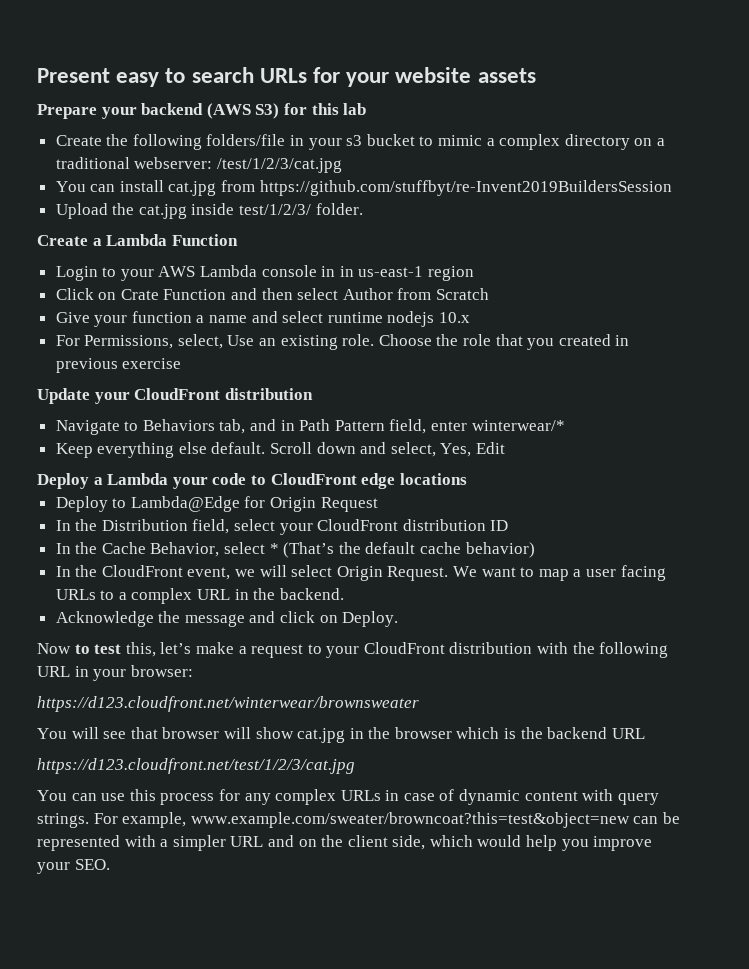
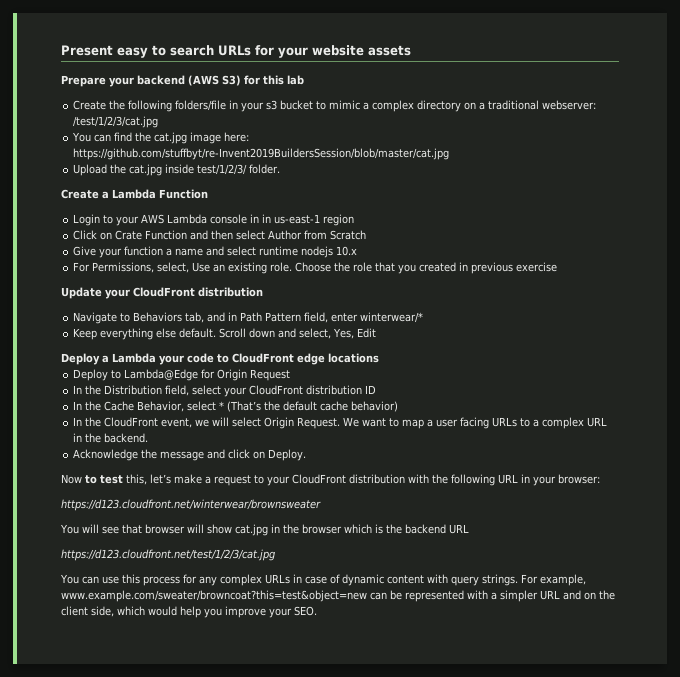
- You can install cat.jpg from https://github.com/stuffbyt/re-Invent2019BuildersSession
+ You can find the cat.jpg image here: https://github.com/stuffbyt/re-Invent2019BuildersSession/blob/master/cat.jpg

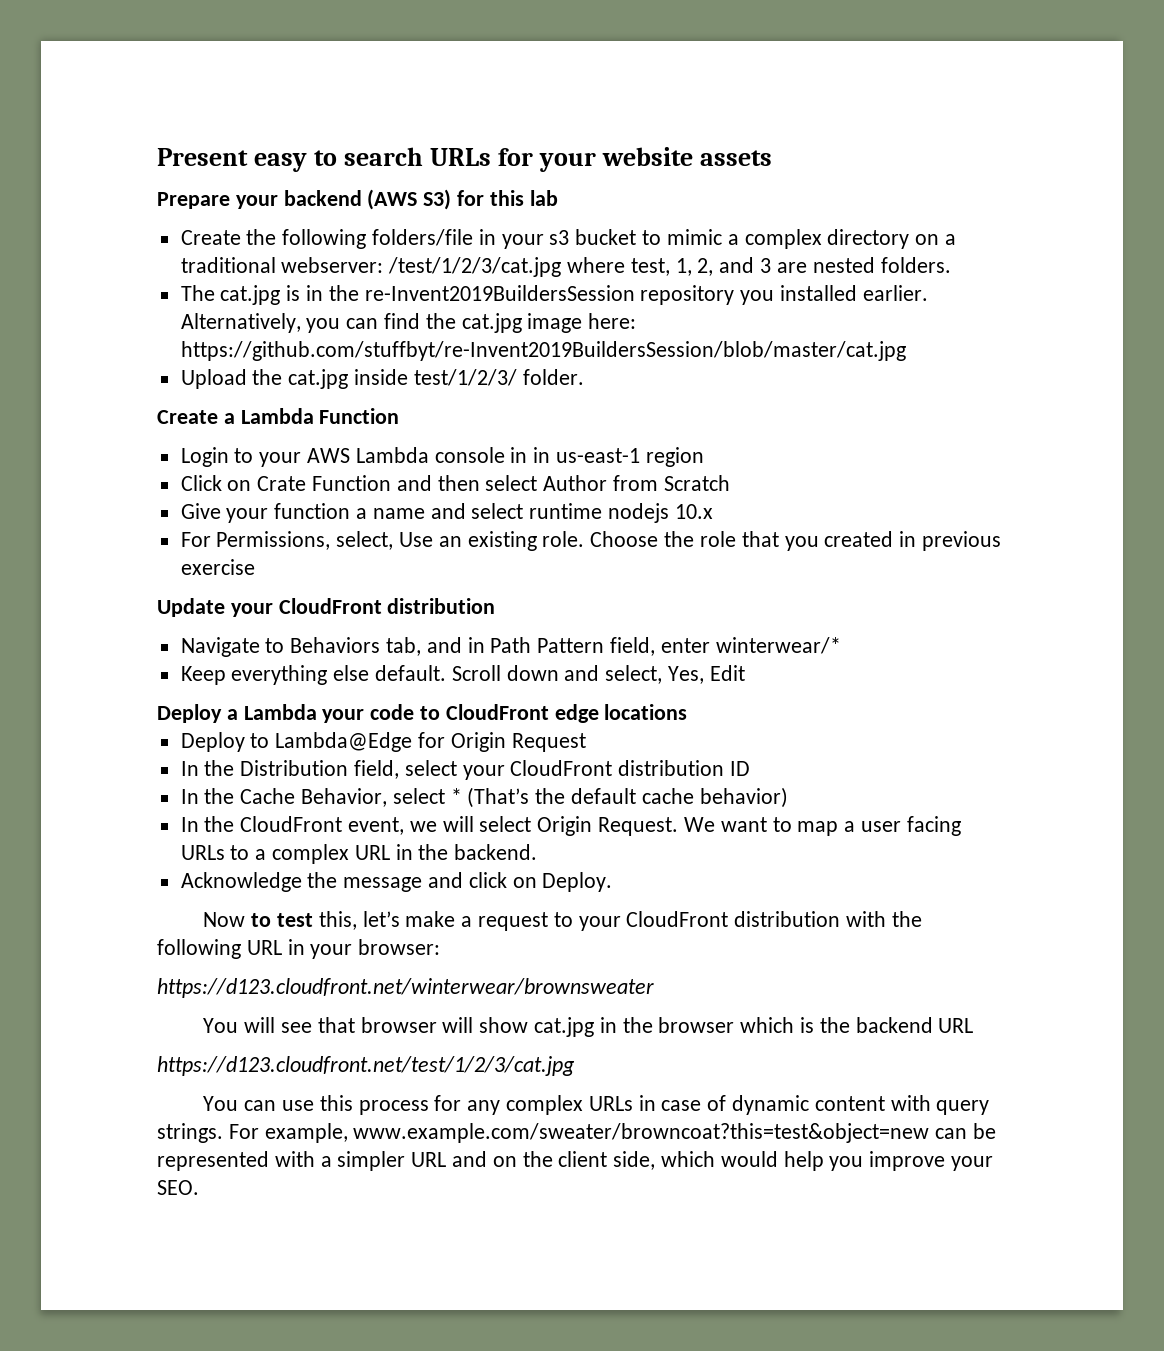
- Create the following folders/file in your s3 bucket to mimic a complex directory on a traditional webserver: /test/1/2/3/cat.jpg
- You can find the cat.jpg image here: https://github.com/stuffbyt/re-Invent2019BuildersSession/blob/master/cat.jpg
+ Create the following folders/file in your s3 bucket to mimic a complex directory on a traditional webserver: /test/1/2/3/cat.jpg where test, 1, 2, and 3 are nested folders.
+ The cat.jpg is in the re-Invent2019BuildersSession repository you installed earlier. Alternatively, you can find the cat.jpg image here: https://github.com/stuffbyt/re-Invent2019BuildersSession/blob/master/cat.jpg

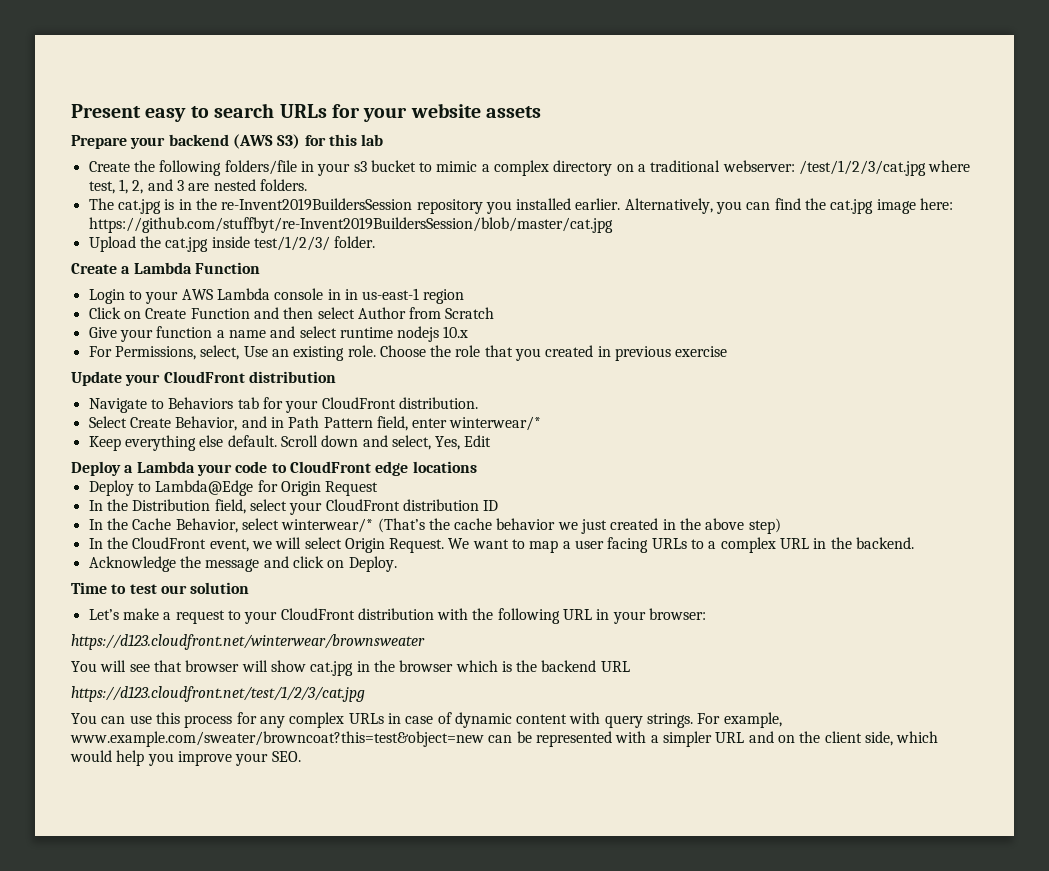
- Click on Crate Function and then select Author from Scratch
+ Click on Create Function and then select Author from Scratch
- Navigate to Behaviors tab, and in Path Pattern field, enter winterwear/*
+ Navigate to Behaviors tab for your CloudFront distribution.
+ Select Create Behavior, and in Path Pattern field, enter winterwear/*
- In the Cache Behavior, select * (That’s the default cache behavior)
+ In the Cache Behavior, select winterwear/* (That’s the cache behavior we just created in the above step)
- Now to test this, let’s make a request to your CloudFront distribution with the following URL in your browser:
+ Time to test our solution
+ Let’s make a request to your CloudFront distribution with the following URL in your browser:

